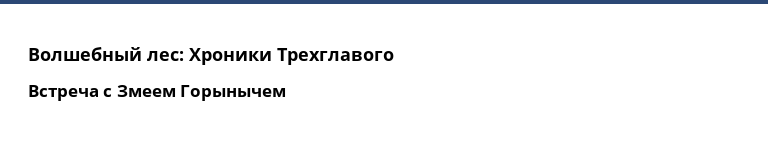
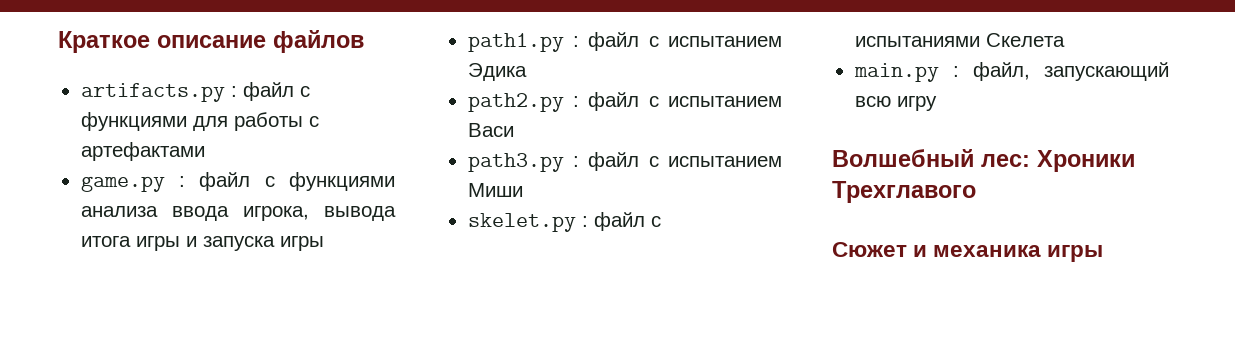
+ Краткое описание файлов
+ artifacts.py : файл с функциями для работы с артефактами
+ game.py : файл с функциями анализа ввода игрока, вывода итога игры и запуска игры
+ path1.py : файл с испытанием Эдика
+ path2.py : файл с испытанием Васи
+ path3.py : файл с испытанием Миши
+ skelet.py : файл с испытаниями Скелета
+ main.py : файл, запускающий всю игру
- Встреча с Змеем Горынычем
+ Cюжет и механика игры

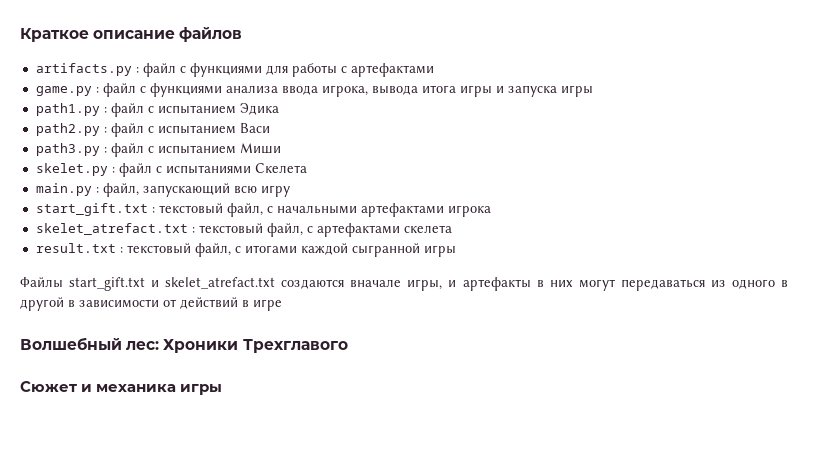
+ start_gift.txt : текстовый файл, с начальными артефактами игрока
+ skelet_atrefact.txt : текстовый файл, с артефактами скелета
+ result.txt : текстовый файл, с итогами каждой сыгранной игры
+ Файлы start_gift.txt и skelet_atrefact.txt создаются вначале игры, и артефакты в них могут передаваться из одного в другой в зависимости от действий в игре

